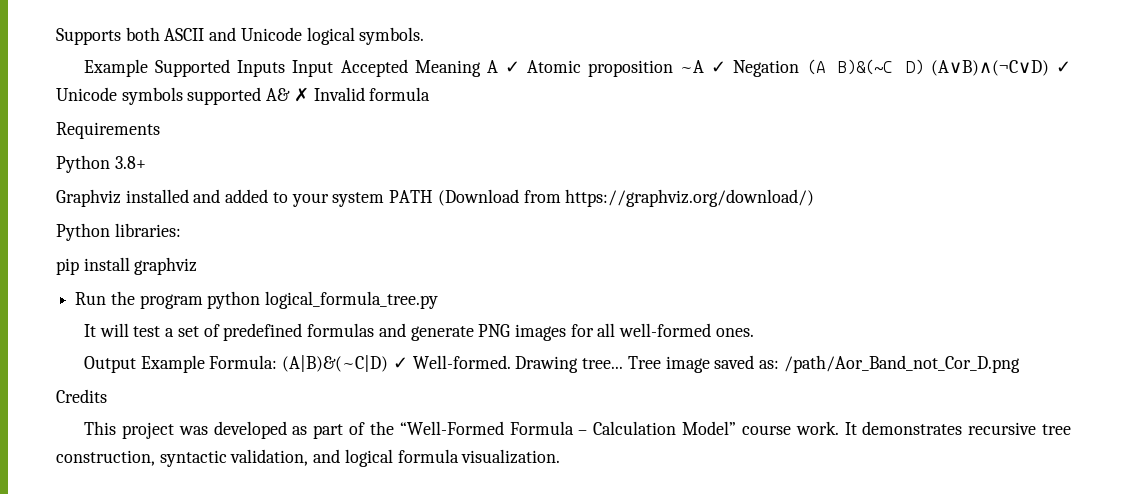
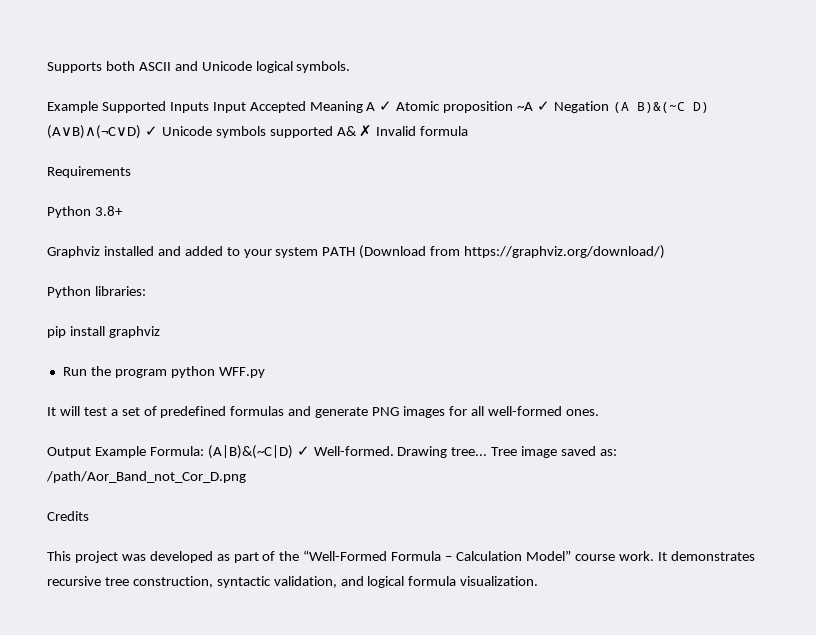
- Run the program python logical_formula_tree.py
+ Run the program python WFF.py

